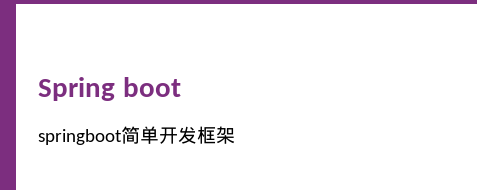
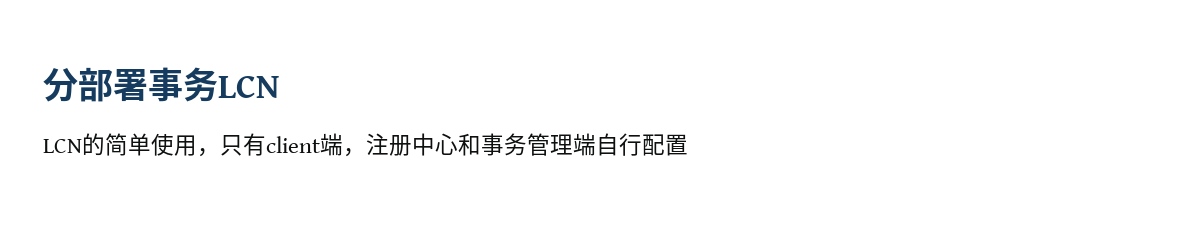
- Spring boot
- springboot简单开发框架
+ 分部署事务LCN
+ LCN的简单使用，只有client端，注册中心和事务管理端自行配置

